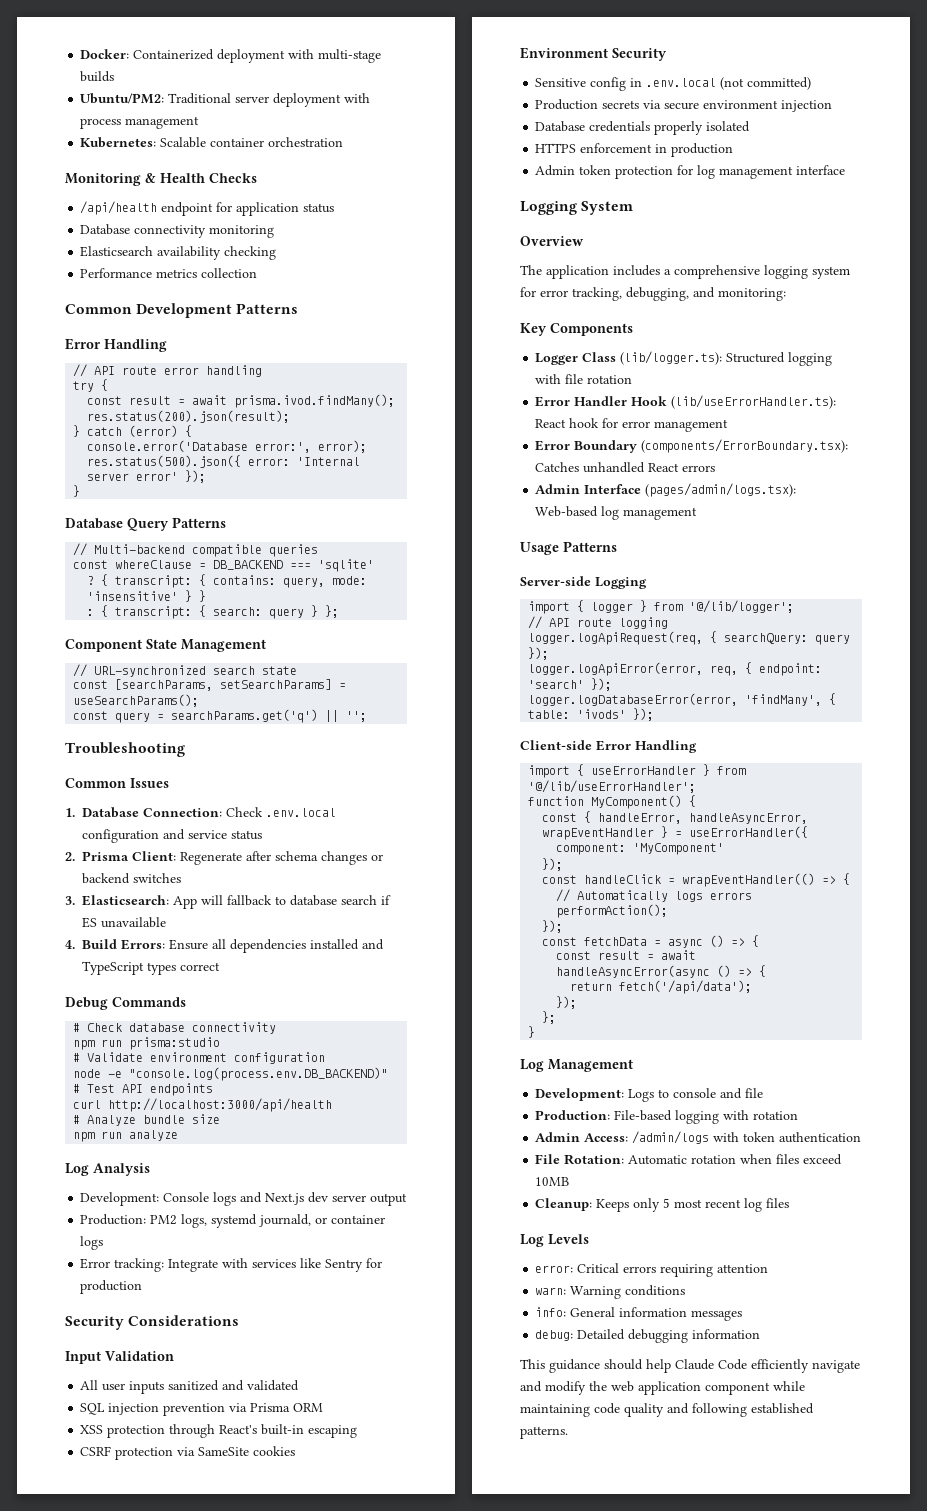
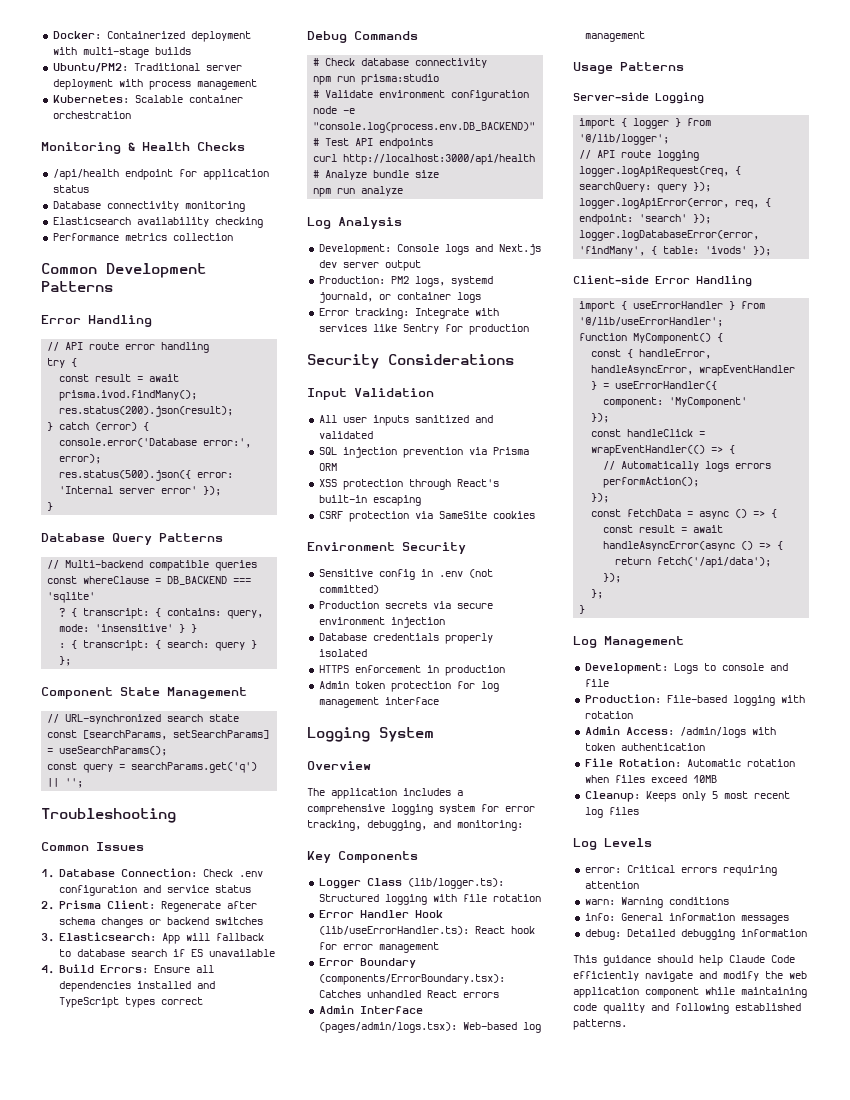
- 1. Database Connection: Check .env.local configuration and service status
+ 1. Database Connection: Check .env configuration and service status
- Sensitive config in .env.local (not committed)
+ Sensitive config in .env (not committed)

